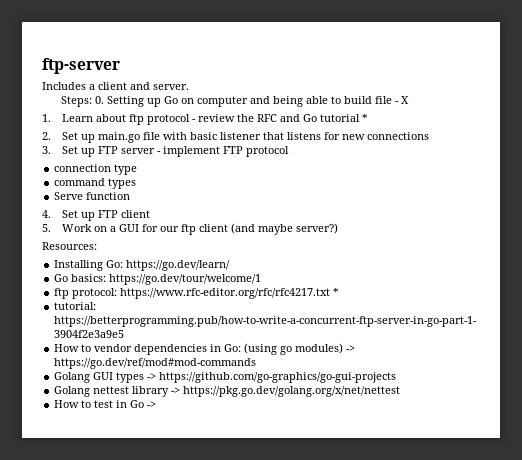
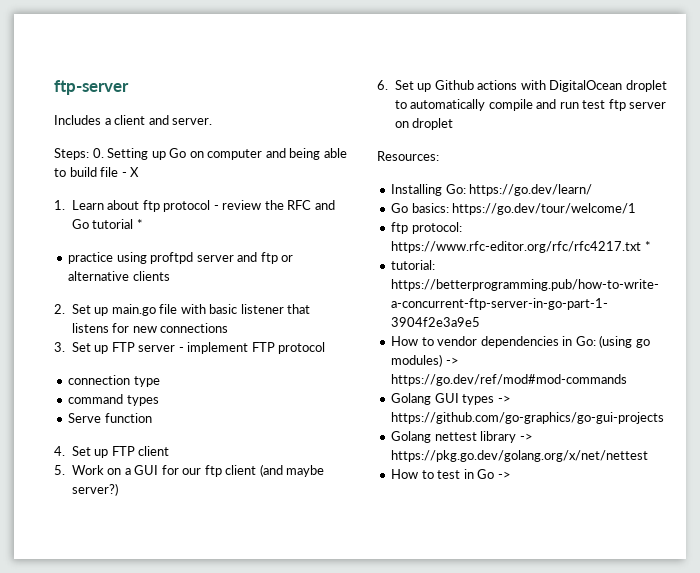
+ practice using proftpd server and ftp or alternative clients
+ 6. Set up Github actions with DigitalOcean droplet to automatically compile and run test ftp server on droplet

